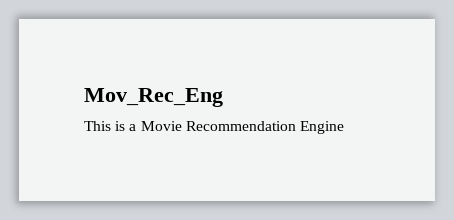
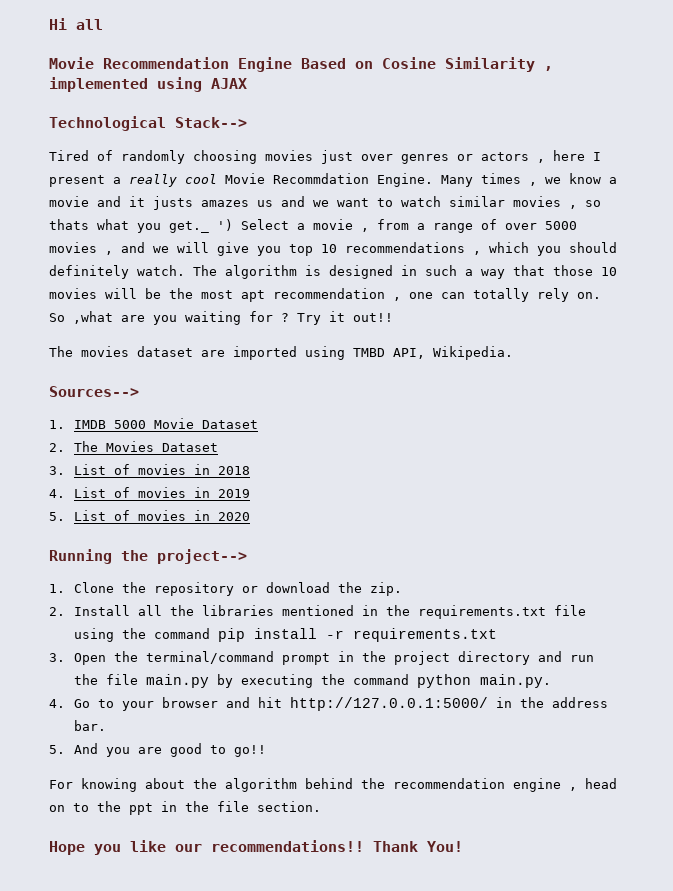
- Mov_Rec_Eng
- This is a Movie Recommendation Engine
+ Hi all
+ Movie Recommendation Engine Based on Cosine Similarity , implemented using AJAX
+ Technological Stack-->
+ Tired of randomly choosing movies just over genres or actors , here I present a really cool Movie Recommdation Engine. Many times , we know a movie and it justs amazes us and we want to watch similar movies , so thats what you get._ ') Select a movie , from a range of over 5000 movies , and we will give you top 10 recommendations , which you should definitely watch. The algorithm is designed in such a way that those 10 movies will be the most apt recommendation , one can totally rely on. So ,what are you waiting for ? Try it out!!
+ The movies dataset are imported using TMBD API, Wikipedia.
+ Sources-->
+ 1. IMDB 5000 Movie Dataset
+ 2. The Movies Dataset
+ 3. List of movies in 2018
+ 4. List of movies in 2019
+ 5. List of movies in 2020
+ Running the project-->
+ 1. Clone the repository or download the zip.
+ 2. Install all the libraries mentioned in the requirements.txt file using the command pip install -r requirements.txt
+ 3. Open the terminal/command prompt in the project directory and run the file main.py by executing the command python main.py.
+ 4. Go to your browser and hit http://127.0.0.1:5000/ in the address bar.
+ 5. And you are good to go!!
+ For knowing about the algorithm behind the recommendation engine , head on to the ppt in the file section.
+ Hope you like our recommendations!! Thank You!

